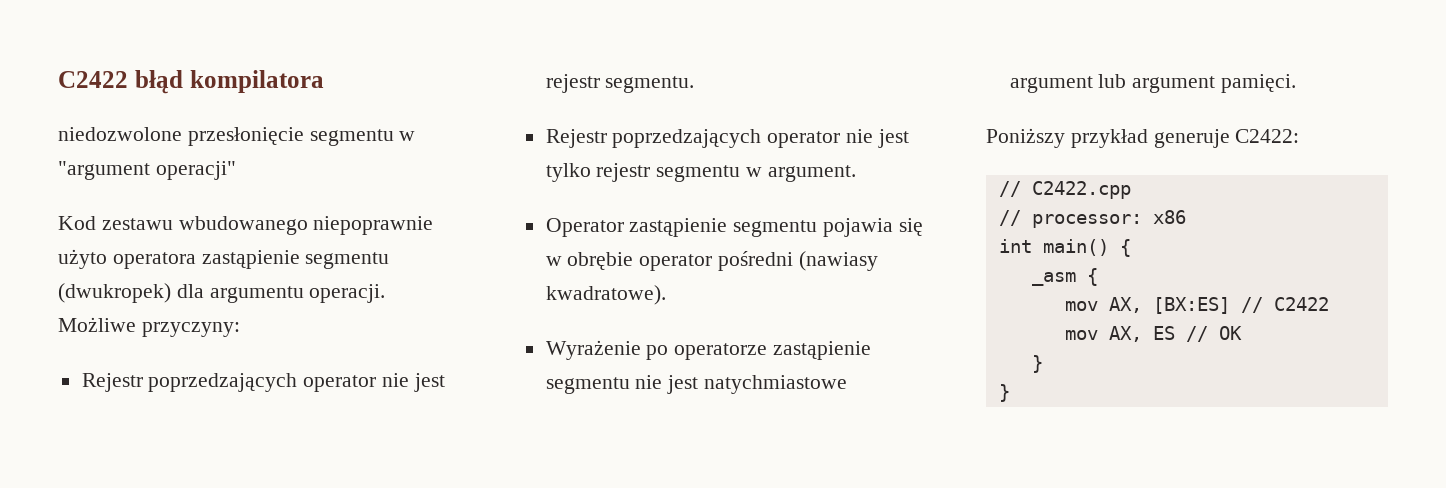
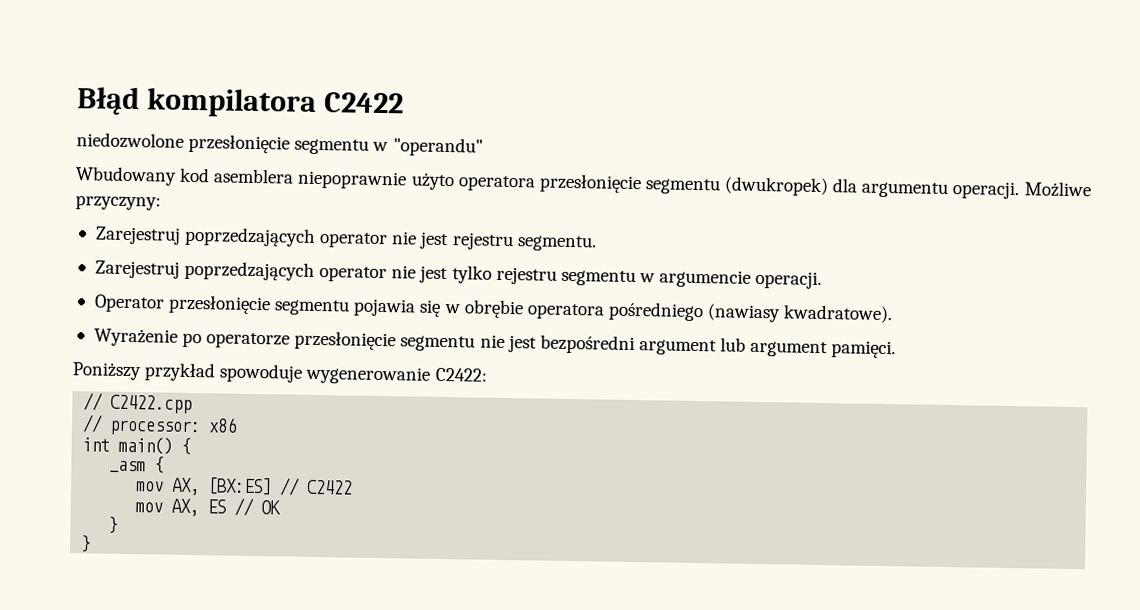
- C2422 błąd kompilatora
+ Błąd kompilatora C2422
- niedozwolone przesłonięcie segmentu w "argument operacji"
- Kod zestawu wbudowanego niepoprawnie użyto operatora zastąpienie segmentu (dwukropek) dla argumentu operacji.
+ niedozwolone przesłonięcie segmentu w "operandu"
+ Wbudowany kod asemblera niepoprawnie użyto operatora przesłonięcie segmentu (dwukropek) dla argumentu operacji.
- Rejestr poprzedzających operator nie jest rejestr segmentu.
+ Zarejestruj poprzedzających operator nie jest rejestru segmentu.
- Rejestr poprzedzających operator nie jest tylko rejestr segmentu w argument.
+ Zarejestruj poprzedzających operator nie jest tylko rejestru segmentu w argumencie operacji.
- Operator zastąpienie segmentu pojawia się w obrębie operator pośredni (nawiasy kwadratowe).
+ Operator przesłonięcie segmentu pojawia się w obrębie operatora pośredniego (nawiasy kwadratowe).
- Wyrażenie po operatorze zastąpienie segmentu nie jest natychmiastowe argument lub argument pamięci.
+ Wyrażenie po operatorze przesłonięcie segmentu nie jest bezpośredni argument lub argument pamięci.
- Poniższy przykład generuje C2422:
+ Poniższy przykład spowoduje wygenerowanie C2422:

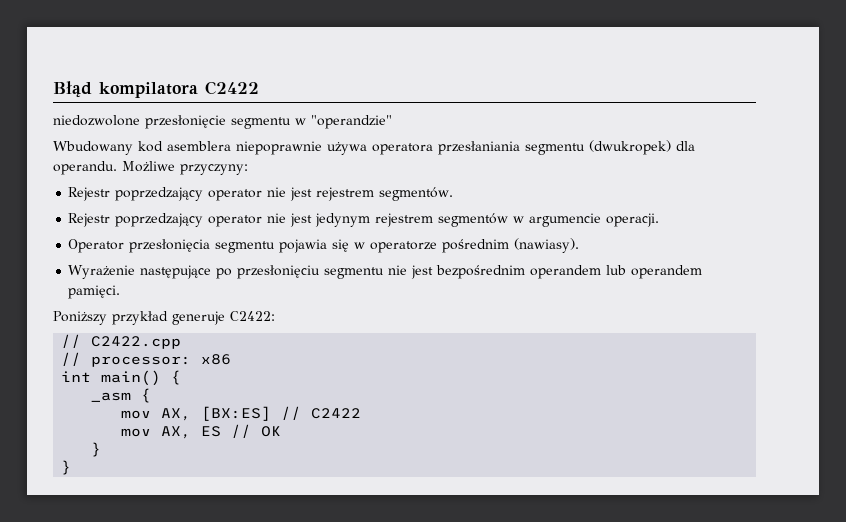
- niedozwolone przesłonięcie segmentu w "operandu"
+ niedozwolone przesłonięcie segmentu w "operandzie"
- Wbudowany kod asemblera niepoprawnie użyto operatora przesłonięcie segmentu (dwukropek) dla argumentu operacji.
+ Wbudowany kod asemblera niepoprawnie używa operatora przesłaniania segmentu (dwukropek) dla operandu.
- Zarejestruj poprzedzających operator nie jest rejestru segmentu.
- Zarejestruj poprzedzających operator nie jest tylko rejestru segmentu w argumencie operacji.
+ Rejestr poprzedzający operator nie jest rejestrem segmentów.
+ Rejestr poprzedzający operator nie jest jedynym rejestrem segmentów w argumencie operacji.
- Operator przesłonięcie segmentu pojawia się w obrębie operatora pośredniego (nawiasy kwadratowe).
- Wyrażenie po operatorze przesłonięcie segmentu nie jest bezpośredni argument lub argument pamięci.
+ Operator przesłonięcia segmentu pojawia się w operatorze pośrednim (nawiasy).
+ Wyrażenie następujące po przesłonięciu segmentu nie jest bezpośrednim operandem lub operandem pamięci.
- Poniższy przykład spowoduje wygenerowanie C2422:
+ Poniższy przykład generuje C2422:

